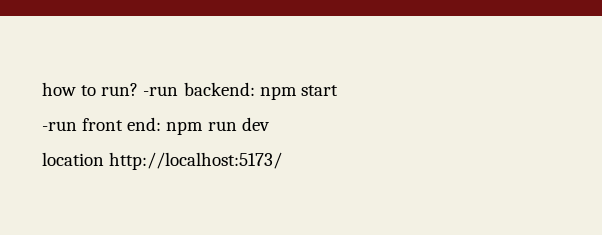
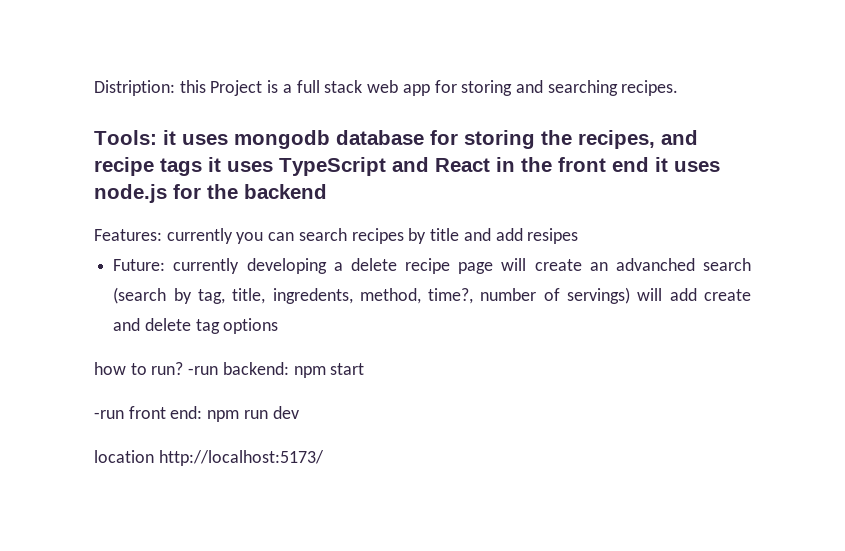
+ Distription: this Project is a full stack web app for storing and searching recipes.
+ Tools: it uses mongodb database for storing the recipes, and recipe tags it uses TypeScript and React in the front end it uses node.js for the backend
+ Features: currently you can search recipes by title and add resipes
+ Future: currently developing a delete recipe page will create an advanched search (search by tag, title, ingredents, method, time?, number of servings) will add create and delete tag options

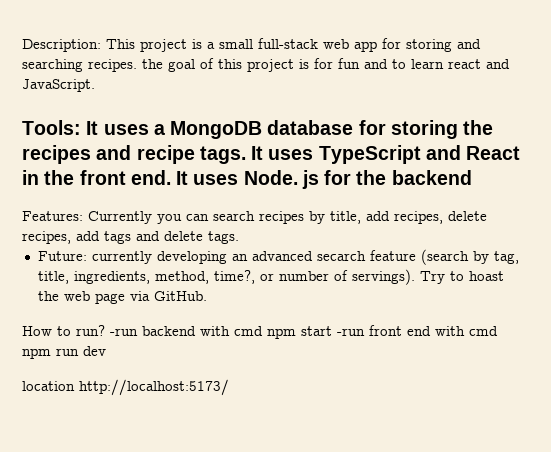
- Distription: this Project is a full stack web app for storing and searching recipes.
- Tools: it uses mongodb database for storing the recipes, and recipe tags it uses TypeScript and React in the front end it uses node.js for the backend
+ Description: This project is a small full-stack web app for storing and searching recipes. the goal of this project is for fun and to learn react and JavaScript.
+ Tools: It uses a MongoDB database for storing the recipes and recipe tags. It uses TypeScript and React in the front end. It uses Node. js for the backend
- Features: currently you can search recipes by title and add resipes
- Future: currently developing a delete recipe page will create an advanched search (search by tag, title, ingredents, method, time?, number of servings) will add create and delete tag options
- how to run? -run backend: npm start
- -run front end: npm run dev
+ Features: Currently you can search recipes by title, add recipes, delete recipes, add tags and delete tags.
+ Future: currently developing an advanced secarch feature (search by tag, title, ingredients, method, time?, or number of servings). Try to hoast the web page via GitHub.
+ How to run? -run backend with cmd npm start -run front end with cmd npm run dev

